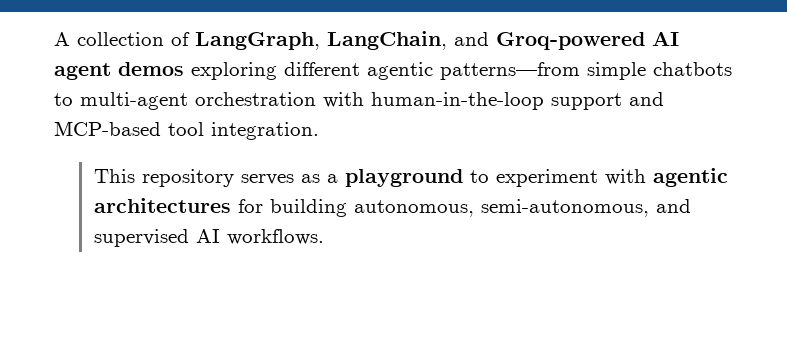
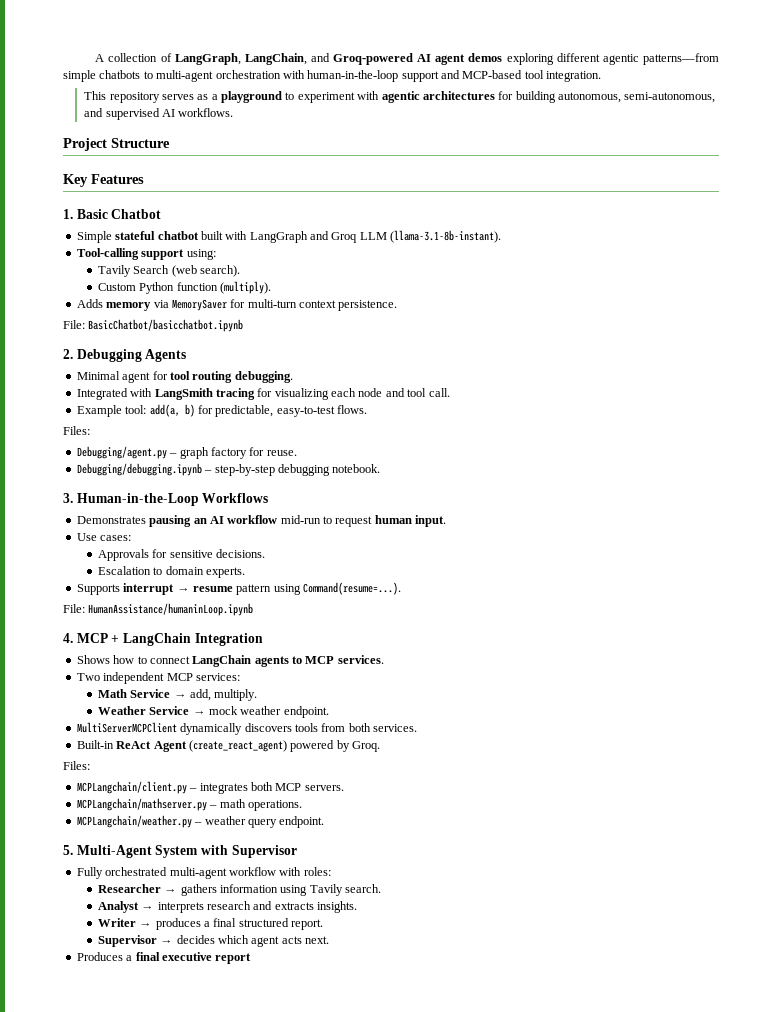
+ Project Structure
+ Key Features
+ 1. Basic Chatbot
+ Simple stateful chatbot built with LangGraph and Groq LLM (llama-3.1-8b-instant).
+ Tool-calling support using:
+ Tavily Search (web search).
+ Custom Python function (multiply).
+ Adds memory via MemorySaver for multi-turn context persistence.
+ File: BasicChatbot/basicchatbot.ipynb
+ 2. Debugging Agents
+ Minimal agent for tool routing debugging.
+ Integrated with LangSmith tracing for visualizing each node and tool call.
+ Example tool: add(a, b) for predictable, easy-to-test flows.
+ Files:
+ Debugging/agent.py – graph factory for reuse.
+ Debugging/debugging.ipynb – step-by-step debugging notebook.
+ 3. Human-in-the-Loop Workflows
+ Demonstrates pausing an AI workflow mid-run to request human input.
+ Use cases:
+ Approvals for sensitive decisions.
+ Escalation to domain experts.
+ Supports interrupt → resume pattern using Command(resume=...).
+ File: HumanAssistance/humaninLoop.ipynb
+ 4. MCP + LangChain Integration
+ Shows how to connect LangChain agents to MCP services.
+ Two independent MCP services:
+ Math Service → add, multiply.
+ Weather Service → mock weather endpoint.
+ MultiServerMCPClient dynamically discovers tools from both services.
+ Built-in ReAct Agent (create_react_agent) powered by Groq.
+ Files:
+ MCPLangchain/client.py – integrates both MCP servers.
+ MCPLangchain/mathserver.py – math operations.
+ MCPLangchain/weather.py – weather query endpoint.
+ 5. Multi-Agent System with Supervisor
+ Fully orchestrated multi-agent workflow with roles:
+ Researcher → gathers information using Tavily search.
+ Analyst → interprets research and extracts insights.
+ Writer → produces a final structured report.
+ Supervisor → decides which agent acts next.
+ Produces a final executive report

